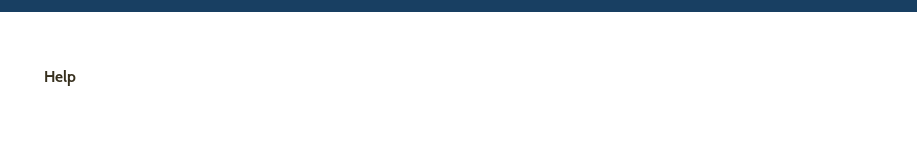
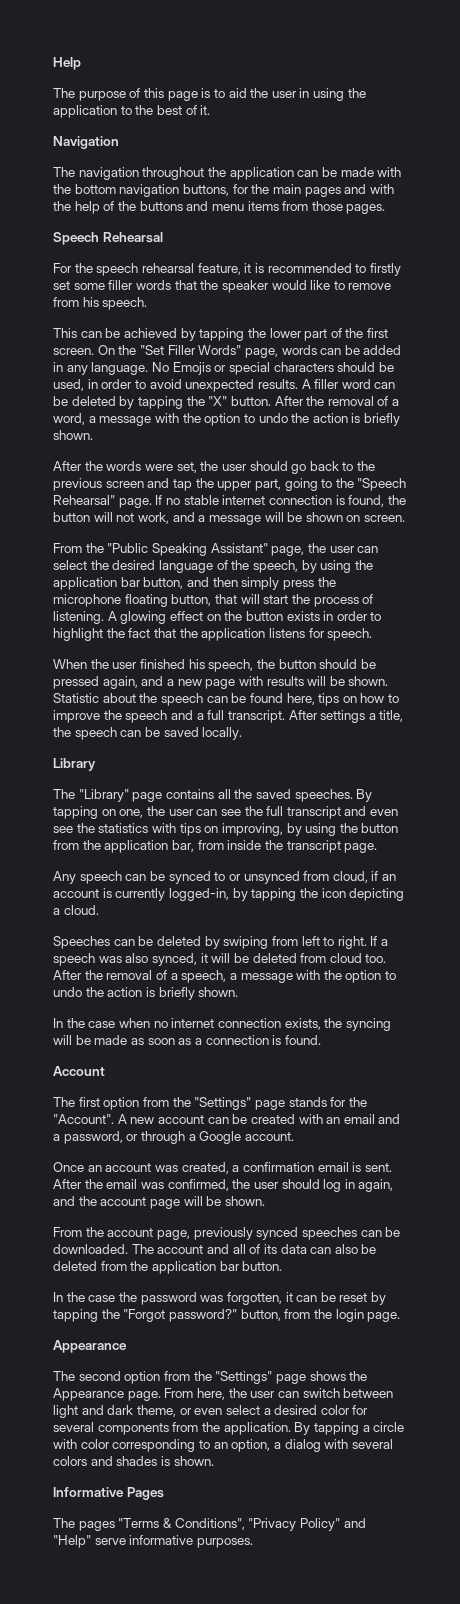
+ The purpose of this page is to aid the user in using the application to the best of it.
+ Navigation
+ The navigation throughout the application can be made with the bottom navigation buttons, for the main pages and with the help of the buttons and menu items from those pages.
+ Speech Rehearsal
+ For the speech rehearsal feature, it is recommended to firstly set some filler words that the speaker would like to remove from his speech.
+ This can be achieved by tapping the lower part of the first screen. On the "Set Filler Words" page, words can be added in any language. No Emojis or special characters should be used, in order to avoid unexpected results. A filler word can be deleted by tapping the "X" button. After the removal of a word, a message with the option to undo the action is briefly shown.
+ After the words were set, the user should go back to the previous screen and tap the upper part, going to the "Speech Rehearsal" page. If no stable internet connection is found, the button will not work, and a message will be shown on screen.
+ From the "Public Speaking Assistant" page, the user can select the desired language of the speech, by using the application bar button, and then simply press the microphone floating button, that will start the process of listening. A glowing effect on the button exists in order to highlight the fact that the application listens for speech.
+ When the user finished his speech, the button should be pressed again, and a new page with results will be shown. Statistic about the speech can be found here, tips on how to improve the speech and a full transcript. After settings a title, the speech can be saved locally.
+ Library
+ The "Library" page contains all the saved speeches. By tapping on one, the user can see the full transcript and even see the statistics with tips on improving, by using the button from the application bar, from inside the transcript page.
+ Any speech can be synced to or unsynced from cloud, if an account is currently logged-in, by tapping the icon depicting a cloud.
+ Speeches can be deleted by swiping from left to right. If a speech was also synced, it will be deleted from cloud too. After the removal of a speech, a message with the option to undo the action is briefly shown.
+ In the case when no internet connection exists, the syncing will be made as soon as a connection is found.
+ Account
+ The first option from the "Settings" page stands for the "Account". A new account can be created with an email and a password, or through a Google account.
+ Once an account was created, a confirmation email is sent. After the email was confirmed, the user should log in again, and the account page will be shown.
+ From the account page, previously synced speeches can be downloaded. The account and all of its data can also be deleted from the application bar button.
+ In the case the password was forgotten, it can be reset by tapping the "Forgot password?" button, from the login page.
+ Appearance
+ The second option from the "Settings" page shows the Appearance page. From here, the user can switch between light and dark theme, or even select a desired color for several components from the application. By tapping a circle with color corresponding to an option, a dialog with several colors and shades is shown.
+ Informative Pages
+ The pages "Terms & Conditions", "Privacy Policy" and "Help" serve informative purposes.

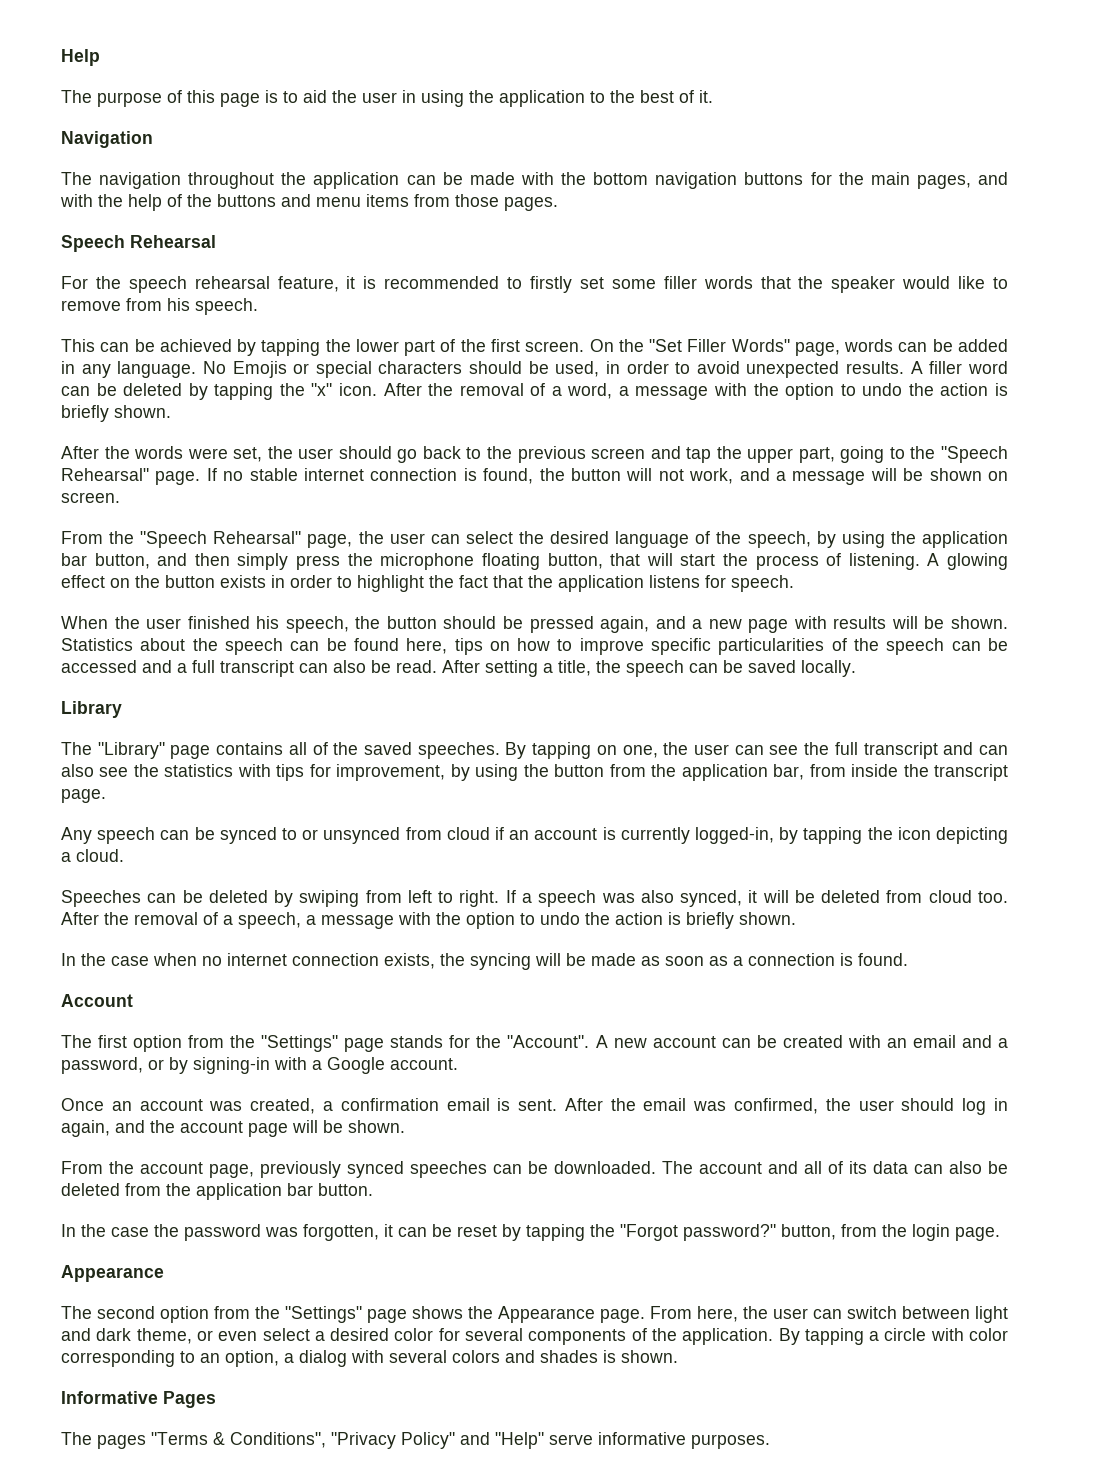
- The navigation throughout the application can be made with the bottom navigation buttons, for the main pages and with the help of the buttons and menu items from those pages.
+ The navigation throughout the application can be made with the bottom navigation buttons for the main pages, and with the help of the buttons and menu items from those pages.
- A filler word can be deleted by tapping the "X" button.
+ A filler word can be deleted by tapping the "x" icon.
- From the "Public Speaking Assistant" page, the user can select the desired language of the speech, by using the application bar button, and then simply press the microphone floating button, that will start the process of listening.
+ From the "Speech Rehearsal" page, the user can select the desired language of the speech, by using the application bar button, and then simply press the microphone floating button, that will start the process of listening.
- Statistic about the speech can be found here, tips on how to improve the speech and a full transcript. After settings a title, the speech can be saved locally.
+ Statistics about the speech can be found here, tips on how to improve specific particularities of the speech can be accessed and a full transcript can also be read. After setting a title, the speech can be saved locally.
- The "Library" page contains all the saved speeches.
+ The "Library" page contains all of the saved speeches.
- By tapping on one, the user can see the full transcript and even see the statistics with tips on improving, by using the button from the application bar, from inside the transcript page.
+ By tapping on one, the user can see the full transcript and can also see the statistics with tips for improvement, by using the button from the application bar, from inside the transcript page.
- Any speech can be synced to or unsynced from cloud, if an account is currently logged-in, by tapping the icon depicting a cloud.
+ Any speech can be synced to or unsynced from cloud if an account is currently logged-in, by tapping the icon depicting a cloud.
- A new account can be created with an email and a password, or through a Google account.
+ A new account can be created with an email and a password, or by signing-in with a Google account.
- From here, the user can switch between light and dark theme, or even select a desired color for several components from the application.
+ From here, the user can switch between light and dark theme, or even select a desired color for several components of the application.

